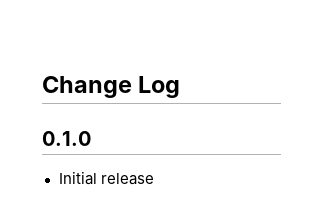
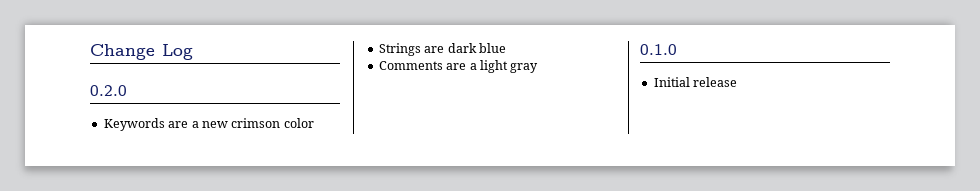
+ 0.2.0
+ Keywords are a new crimson color
+ Strings are dark blue
+ Comments are a light gray

